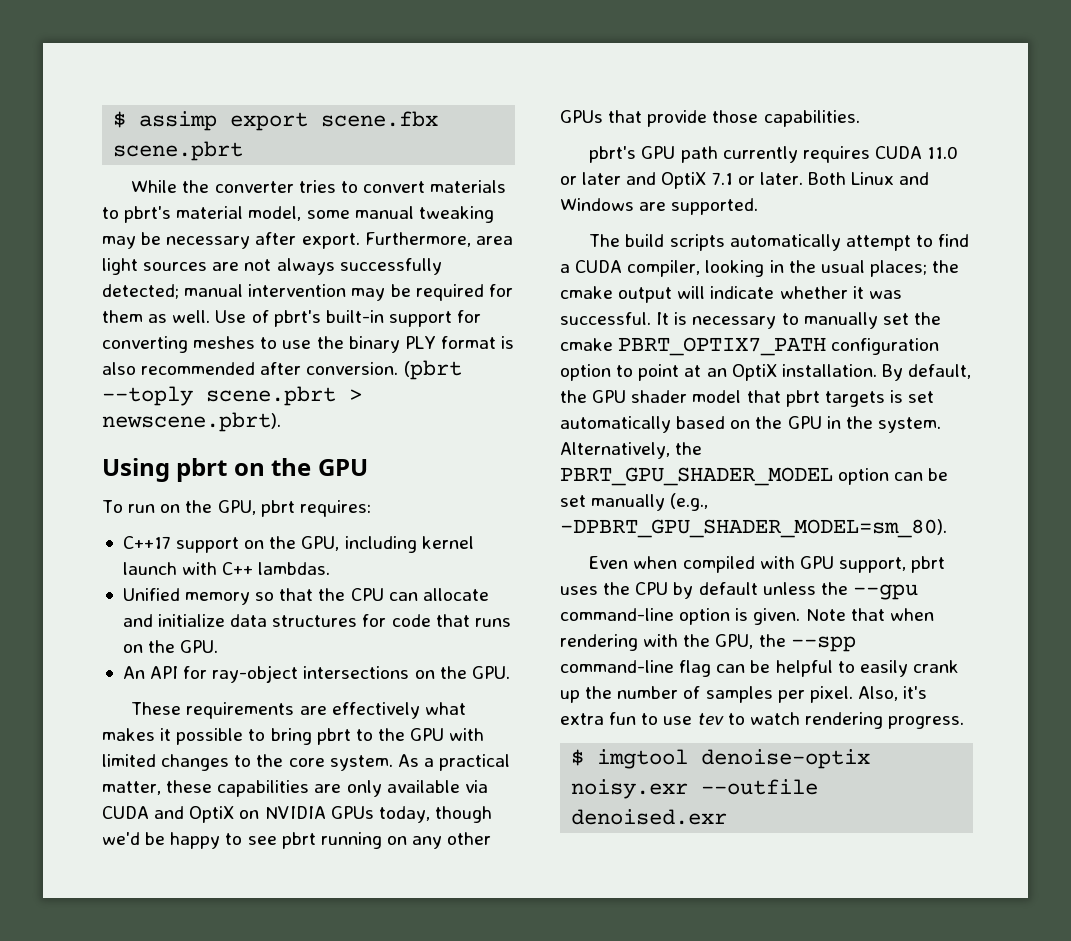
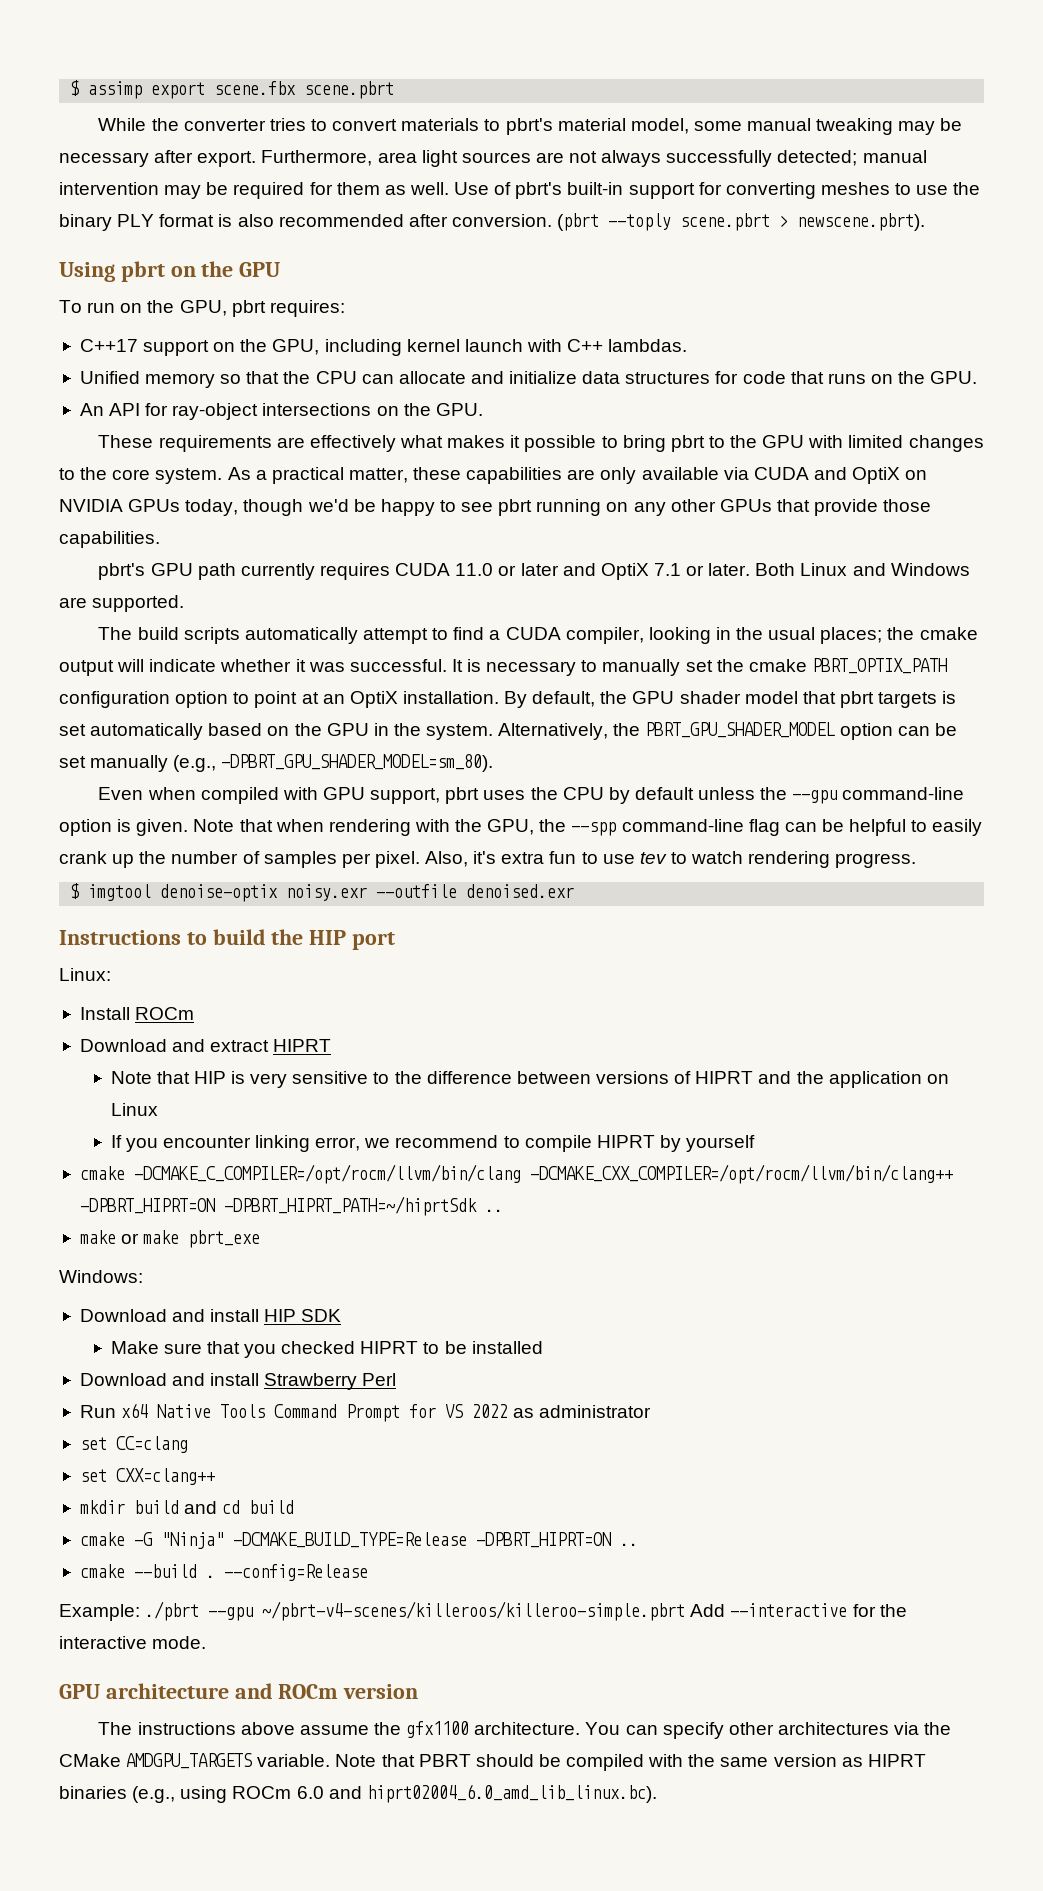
- It is necessary to manually set the cmake PBRT_OPTIX7_PATH configuration option to point at an OptiX installation.
+ It is necessary to manually set the cmake PBRT_OPTIX_PATH configuration option to point at an OptiX installation.
+ Instructions to build the HIP port
+ Linux:
+ Install ROCm
+ Download and extract HIPRT
+ Note that HIP is very sensitive to the difference between versions of HIPRT and the application on Linux
+ If you encounter linking error, we recommend to compile HIPRT by yourself
+ cmake -DCMAKE_C_COMPILER=/opt/rocm/llvm/bin/clang -DCMAKE_CXX_COMPILER=/opt/rocm/llvm/bin/clang++ -DPBRT_HIPRT=ON -DPBRT_HIPRT_PATH=~/hiprtSdk ..
+ make or make pbrt_exe
+ Windows:
+ Download and install HIP SDK
+ Make sure that you checked HIPRT to be installed
+ Download and install Strawberry Perl
+ Run x64 Native Tools Command Prompt for VS 2022 as administrator
+ set CC=clang
+ set CXX=clang++
+ mkdir build and cd build
+ cmake -G "Ninja" -DCMAKE_BUILD_TYPE=Release -DPBRT_HIPRT=ON ..
+ cmake --build . --config=Release
+ Example: ./pbrt --gpu ~/pbrt-v4-scenes/killeroos/killeroo-simple.pbrt Add --interactive for the interactive mode.
+ GPU architecture and ROCm version
+ The instructions above assume the gfx1100 architecture. You can specify other architectures via the CMake AMDGPU_TARGETS variable. Note that PBRT should be compiled with the same version as HIPRT binaries (e.g., using ROCm 6.0 and hiprt02004_6.0_amd_lib_linux.bc).

